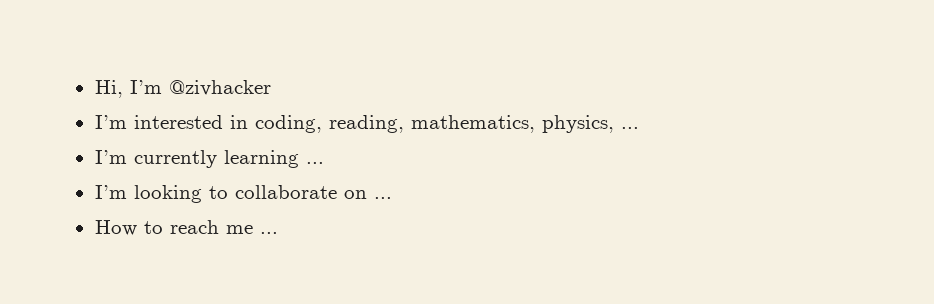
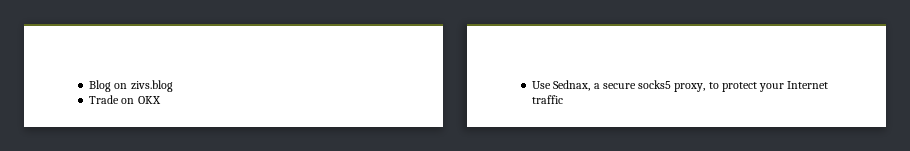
- Hi, I’m @zivhacker
- I’m interested in coding, reading, mathematics, physics, ...
- I’m currently learning ...
- I’m looking to collaborate on ...
- How to reach me ...
+ Blog on zivs.blog
+ Trade on OKX
+ Use Sednax, a secure socks5 proxy, to protect your Internet traffic

